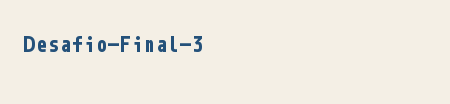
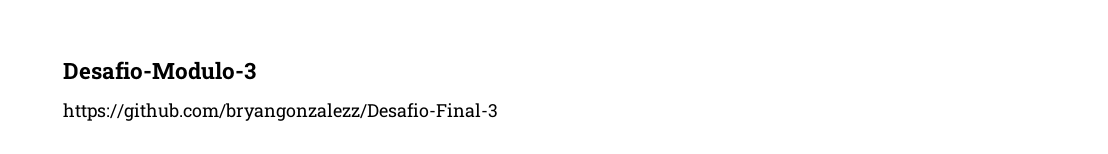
- Desafio-Final-3
+ Desafio-Modulo-3
+ https://github.com/bryangonzalezz/Desafio-Final-3

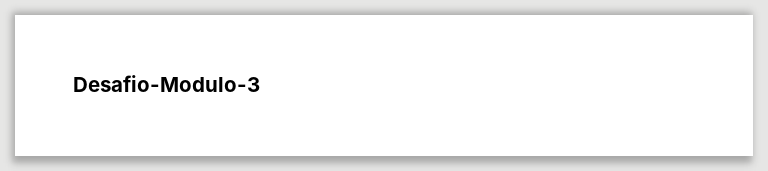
- https://github.com/bryangonzalezz/Desafio-Final-3

